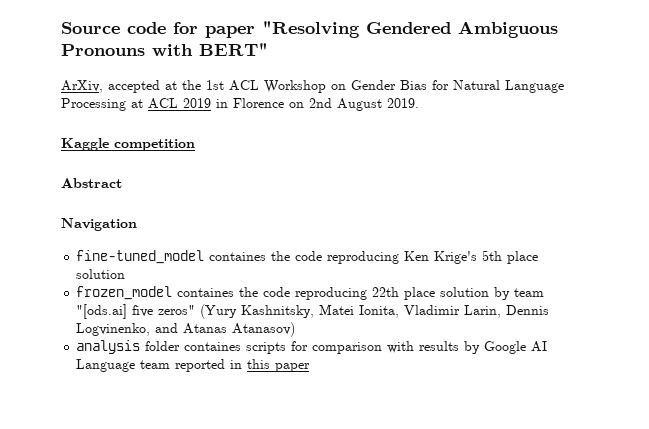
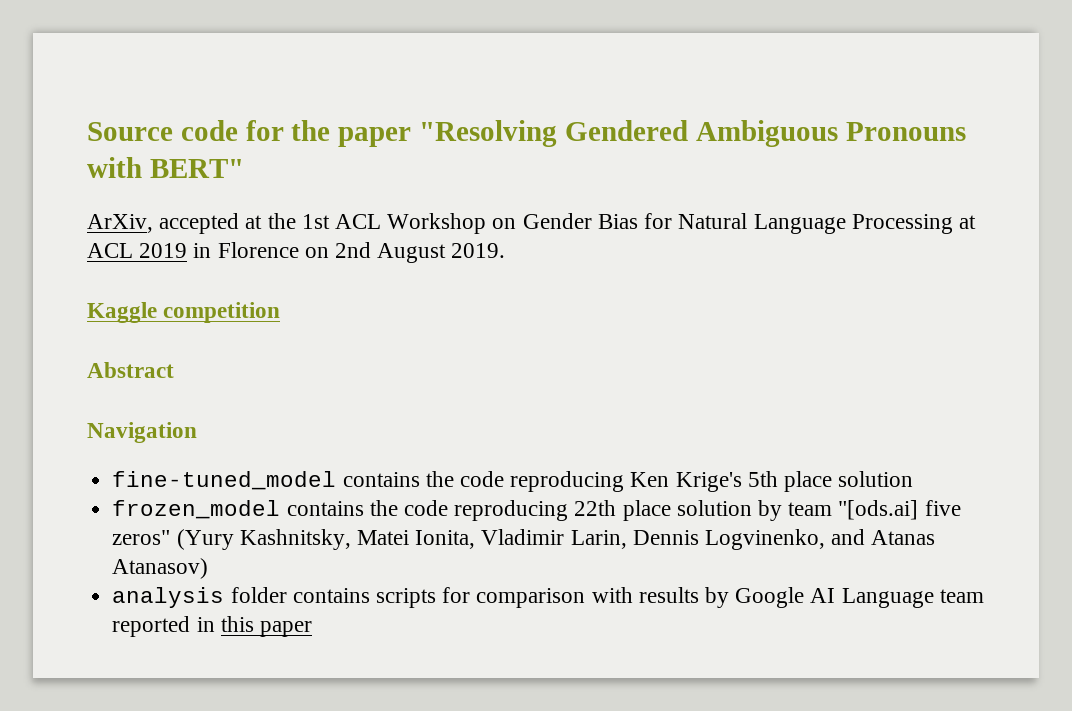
- Source code for paper "Resolving Gendered Ambiguous Pronouns with BERT"
+ Source code for the paper "Resolving Gendered Ambiguous Pronouns with BERT"
- fine-tuned_model containes the code reproducing Ken Krige's 5th place solution
+ fine-tuned_model contains the code reproducing Ken Krige's 5th place solution
- frozen_model containes the code reproducing 22th place solution by team "[ods.ai] five zeros" (Yury Kashnitsky, Matei Ionita, Vladimir Larin, Dennis Logvinenko, and Atanas Atanasov)
+ frozen_model contains the code reproducing 22th place solution by team "[ods.ai] five zeros" (Yury Kashnitsky, Matei Ionita, Vladimir Larin, Dennis Logvinenko, and Atanas Atanasov)
- analysis folder containes scripts for comparison with results by Google AI Language team reported in this paper
+ analysis folder contains scripts for comparison with results by Google AI Language team reported in this paper

